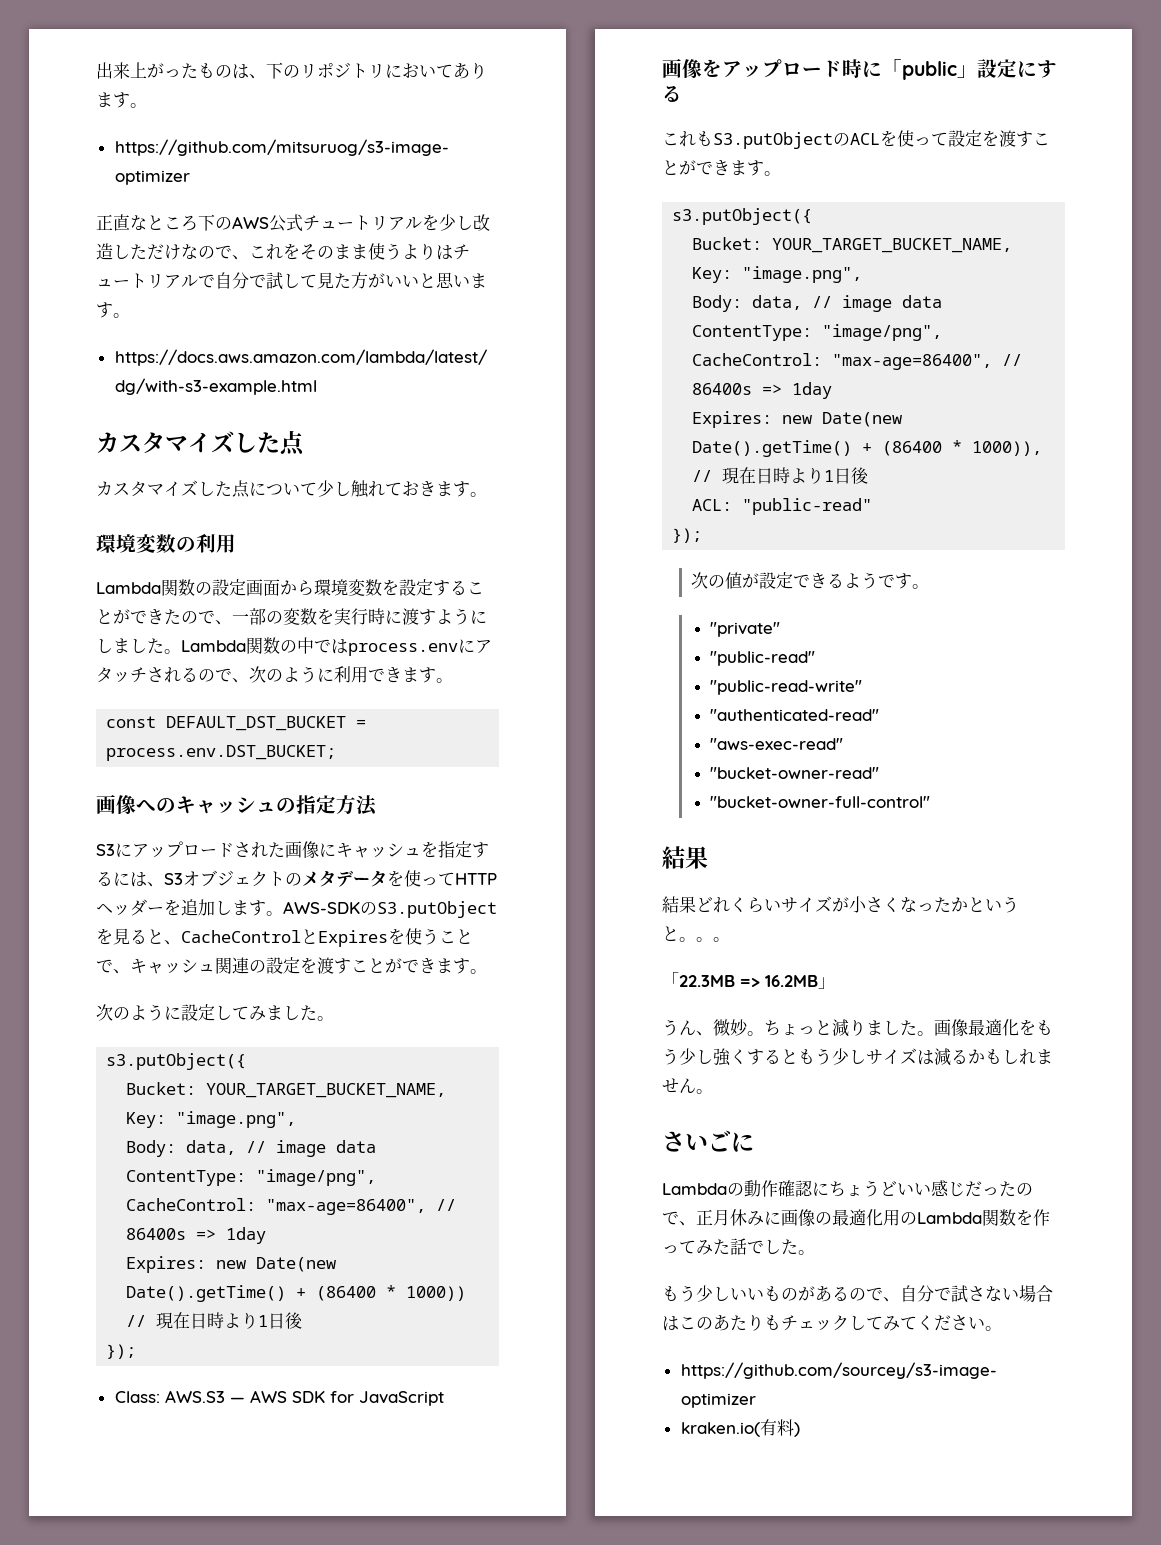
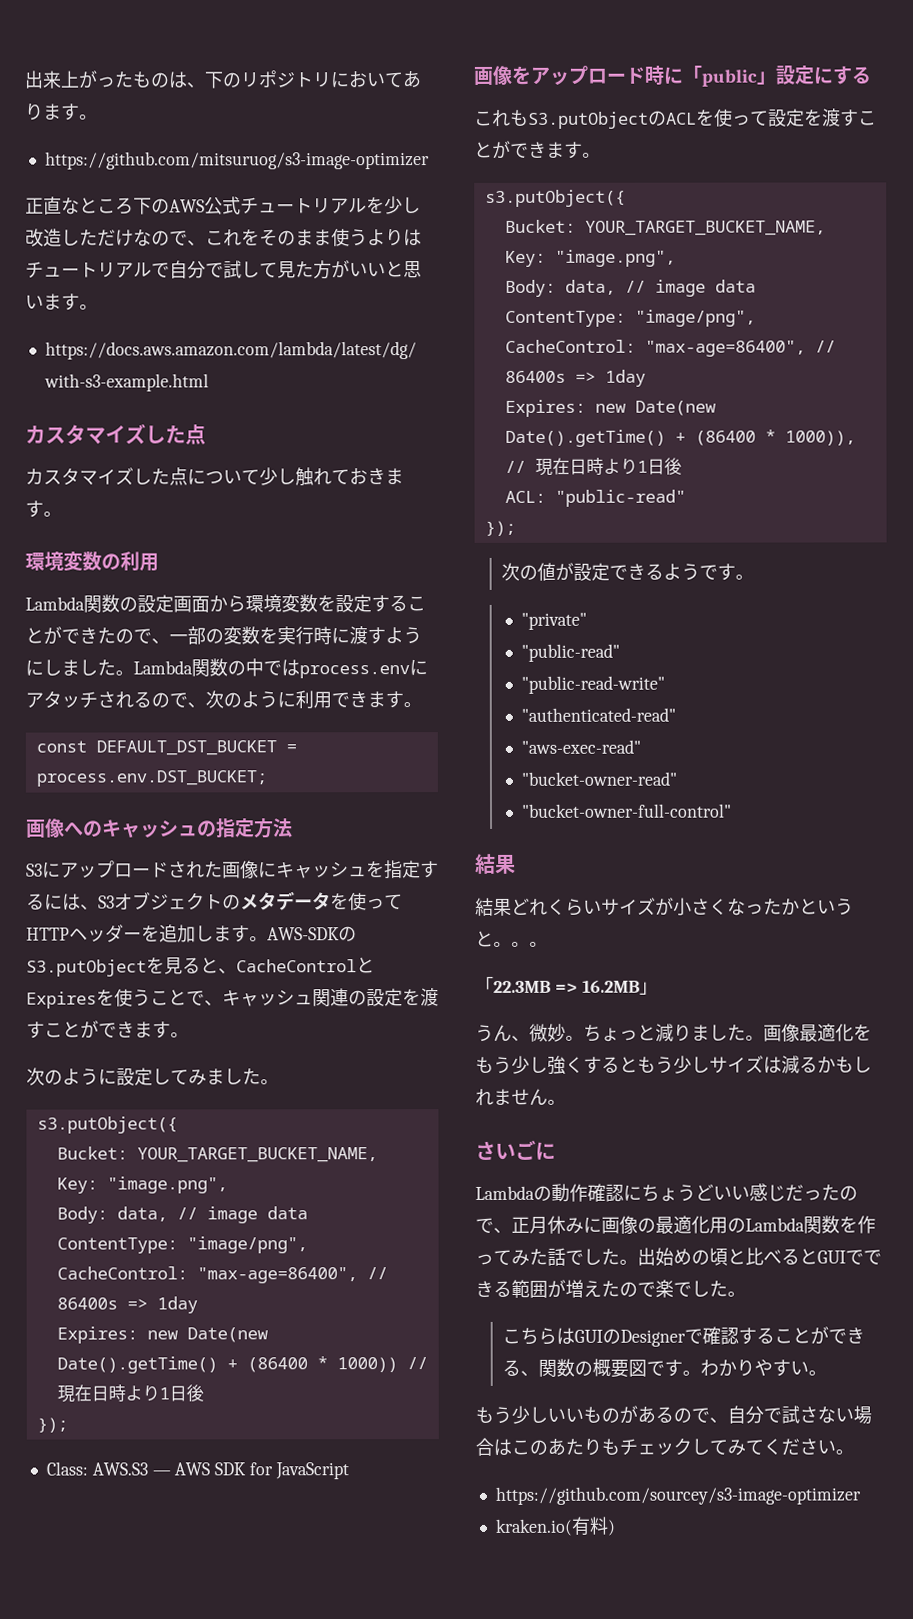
+ 出始めの頃と比べるとGUIでできる範囲が増えたので楽でした。
+ こちらはGUIのDesignerで確認することができる、関数の概要図です。わかりやすい。

